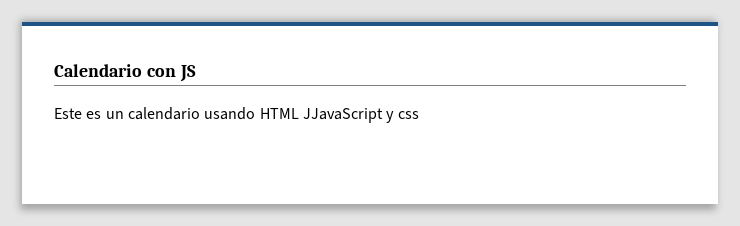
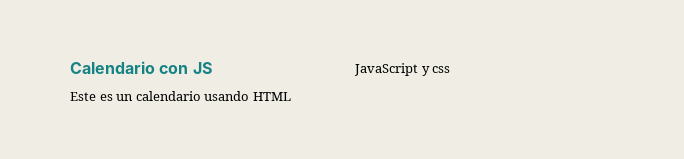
- Este es un calendario usando HTML JJavaScript y css
+ Este es un calendario usando HTML JavaScript y css

